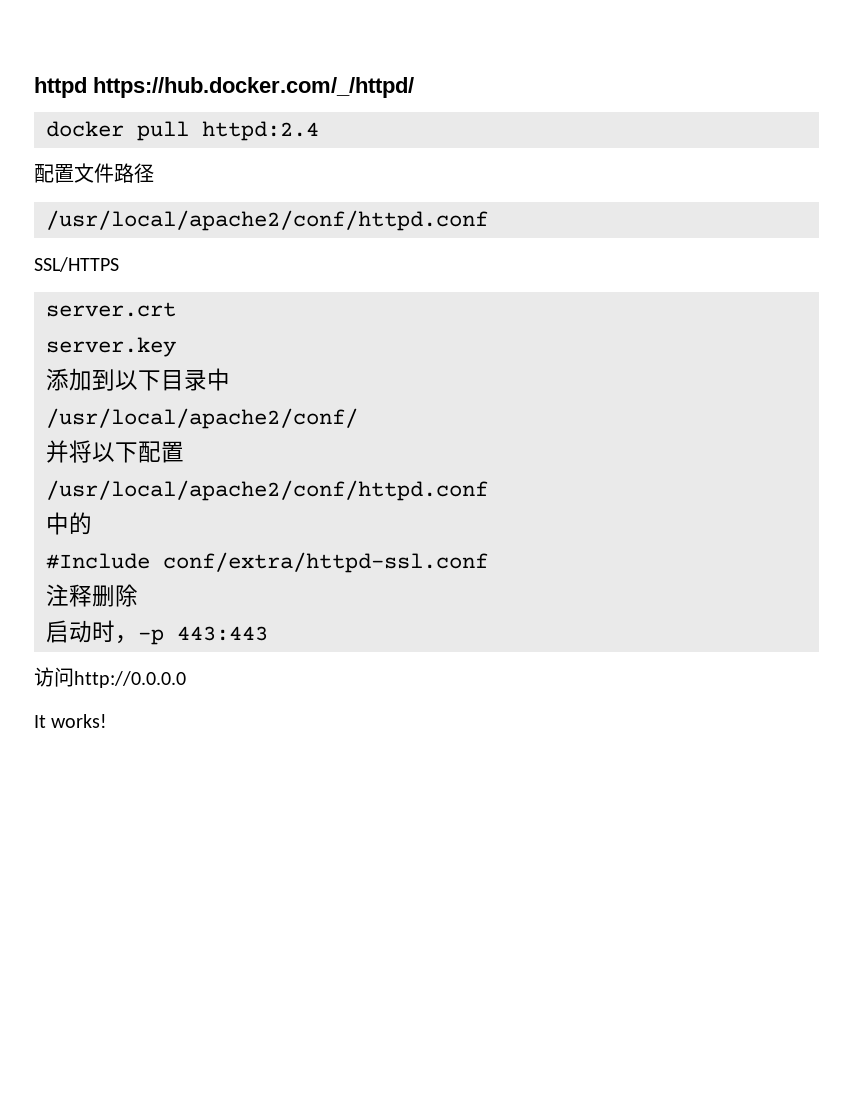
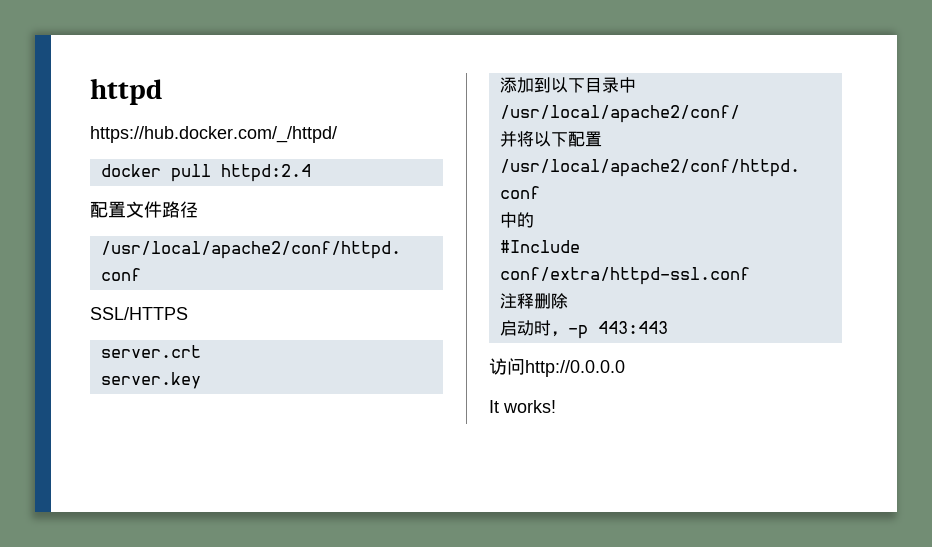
- httpd https://hub.docker.com/_/httpd/
+ httpd
+ https://hub.docker.com/_/httpd/

